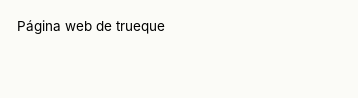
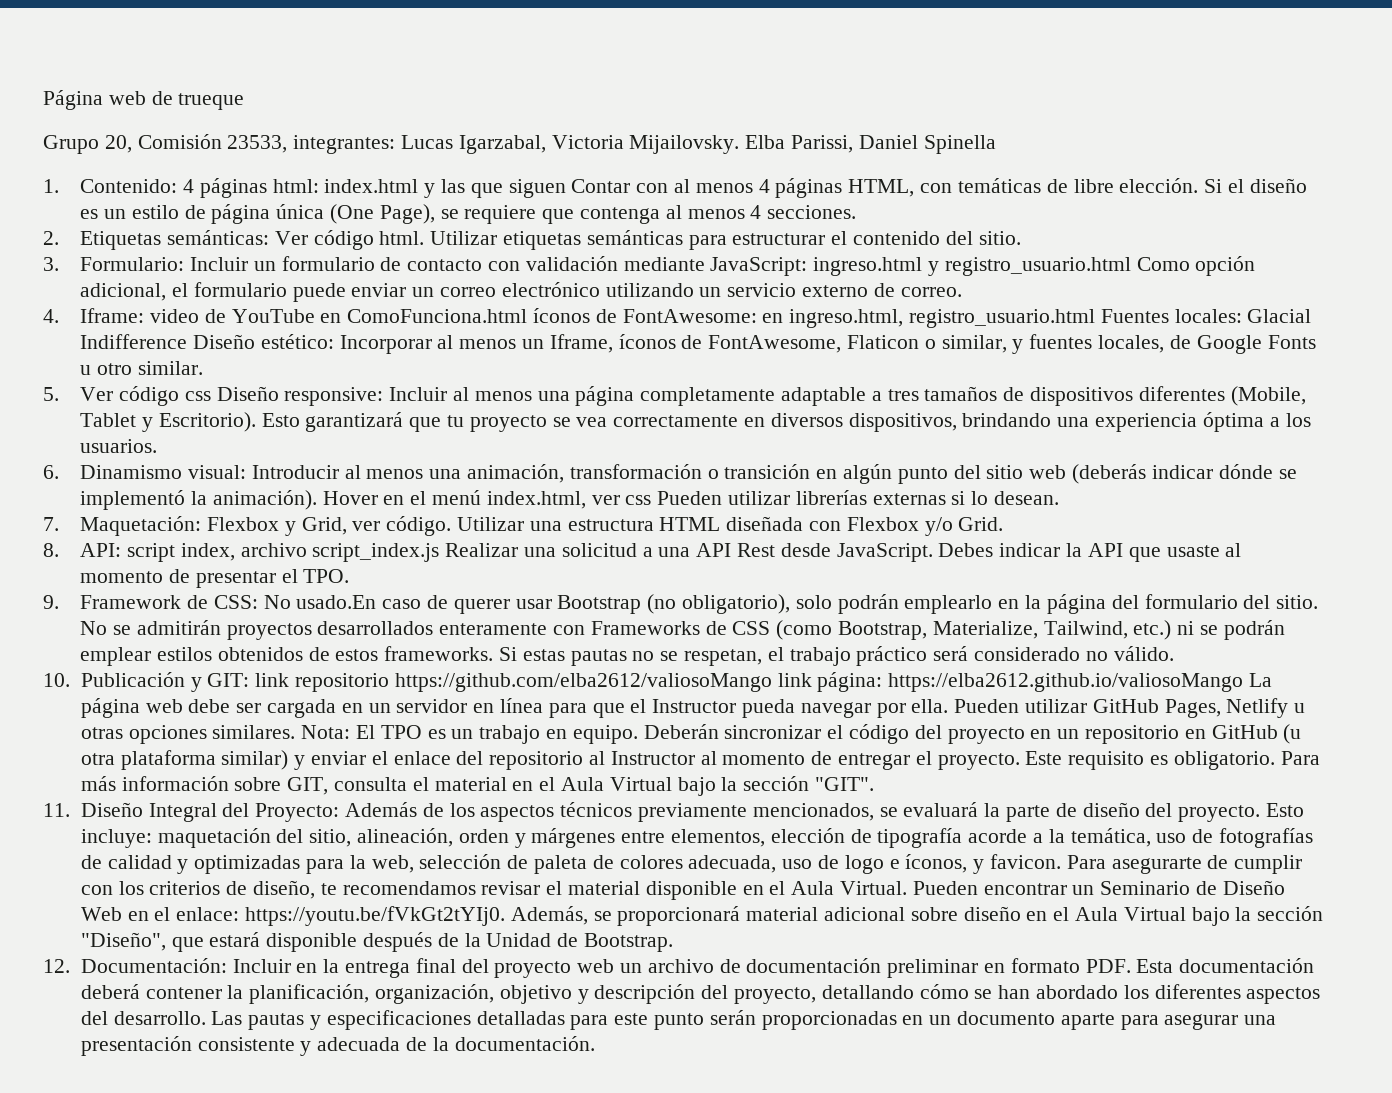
+ Grupo 20, Comisión 23533, integrantes: Lucas Igarzabal, Victoria Mijailovsky. Elba Parissi, Daniel Spinella
+ 1. Contenido: 4 páginas html: index.html y las que siguen Contar con al menos 4 páginas HTML, con temáticas de libre elección. Si el diseño es un estilo de página única (One Page), se requiere que contenga al menos 4 secciones.
+ 2. Etiquetas semánticas: Ver código html. Utilizar etiquetas semánticas para estructurar el contenido del sitio.
+ 3. Formulario: Incluir un formulario de contacto con validación mediante JavaScript: ingreso.html y registro_usuario.html Como opción adicional, el formulario puede enviar un correo electrónico utilizando un servicio externo de correo.
+ 4. Iframe: video de YouTube en ComoFunciona.html íconos de FontAwesome: en ingreso.html, registro_usuario.html Fuentes locales: Glacial Indifference Diseño estético: Incorporar al menos un Iframe, íconos de FontAwesome, Flaticon o similar, y fuentes locales, de Google Fonts u otro similar.
+ 5. Ver código css Diseño responsive: Incluir al menos una página completamente adaptable a tres tamaños de dispositivos diferentes (Mobile, Tablet y Escritorio). Esto garantizará que tu proyecto se vea correctamente en diversos dispositivos, brindando una experiencia óptima a los usuarios.
+ 6. Dinamismo visual: Introducir al menos una animación, transformación o transición en algún punto del sitio web (deberás indicar dónde se implementó la animación). Hover en el menú index.html, ver css Pueden utilizar librerías externas si lo desean.
+ 7. Maquetación: Flexbox y Grid, ver código. Utilizar una estructura HTML diseñada con Flexbox y/o Grid.
+ 8. API: script index, archivo script_index.js Realizar una solicitud a una API Rest desde JavaScript. Debes indicar la API que usaste al momento de presentar el TPO.
+ 9. Framework de CSS: No usado.En caso de querer usar Bootstrap (no obligatorio), solo podrán emplearlo en la página del formulario del sitio. No se admitirán proyectos desarrollados enteramente con Frameworks de CSS (como Bootstrap, Materialize, Tailwind, etc.) ni se podrán emplear estilos obtenidos de estos frameworks. Si estas pautas no se respetan, el trabajo práctico será considerado no válido.
+ 10. Publicación y GIT: link repositorio https://github.com/elba2612/valiosoMango link página: https://elba2612.github.io/valiosoMango La página web debe ser cargada en un servidor en línea para que el Instructor pueda navegar por ella. Pueden utilizar GitHub Pages, Netlify u otras opciones similares. Nota: El TPO es un trabajo en equipo. Deberán sincronizar el código del proyecto en un repositorio en GitHub (u otra plataforma similar) y enviar el enlace del repositorio al Instructor al momento de entregar el proyecto. Este requisito es obligatorio. Para más información sobre GIT, consulta el material en el Aula Virtual bajo la sección "GIT".
+ 11. Diseño Integral del Proyecto: Además de los aspectos técnicos previamente mencionados, se evaluará la parte de diseño del proyecto. Esto incluye: maquetación del sitio, alineación, orden y márgenes entre elementos, elección de tipografía acorde a la temática, uso de fotografías de calidad y optimizadas para la web, selección de paleta de colores adecuada, uso de logo e íconos, y favicon. Para asegurarte de cumplir con los criterios de diseño, te recomendamos revisar el material disponible en el Aula Virtual. Pueden encontrar un Seminario de Diseño Web en el enlace: https://youtu.be/fVkGt2tYIj0. Además, se proporcionará material adicional sobre diseño en el Aula Virtual bajo la sección "Diseño", que estará disponible después de la Unidad de Bootstrap.
+ 12. Documentación: Incluir en la entrega final del proyecto web un archivo de documentación preliminar en formato PDF. Esta documentación deberá contener la planificación, organización, objetivo y descripción del proyecto, detallando cómo se han abordado los diferentes aspectos del desarrollo. Las pautas y especificaciones detalladas para este punto serán proporcionadas en un documento aparte para asegurar una presentación consistente y adecuada de la documentación.

